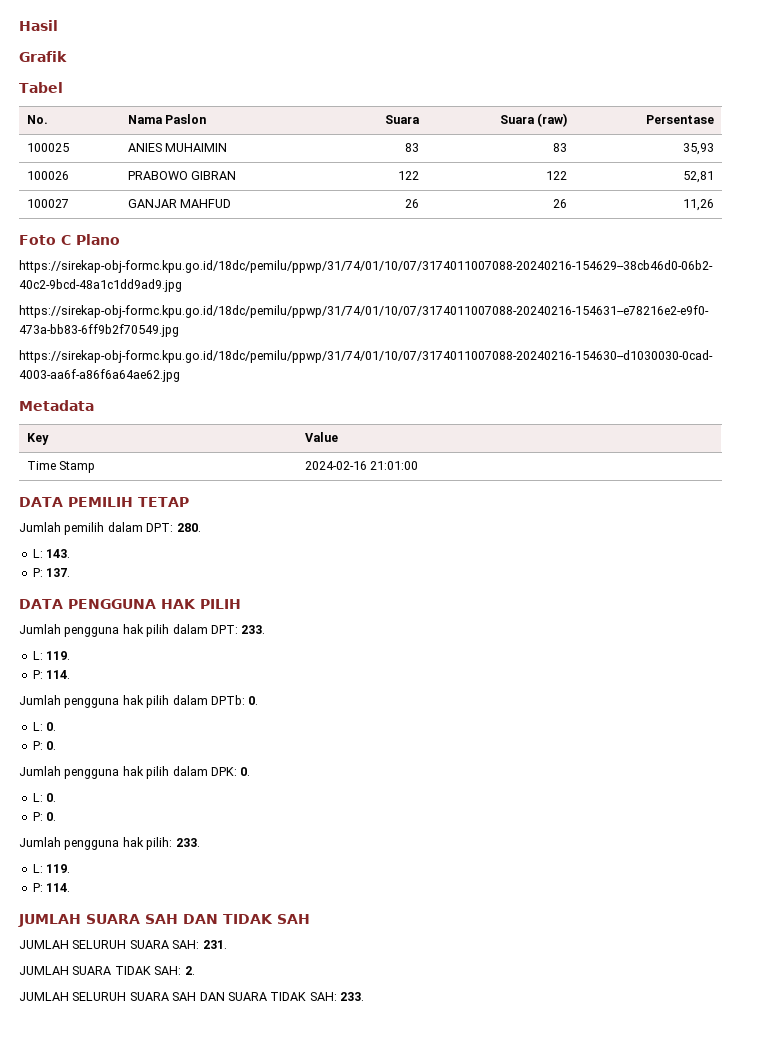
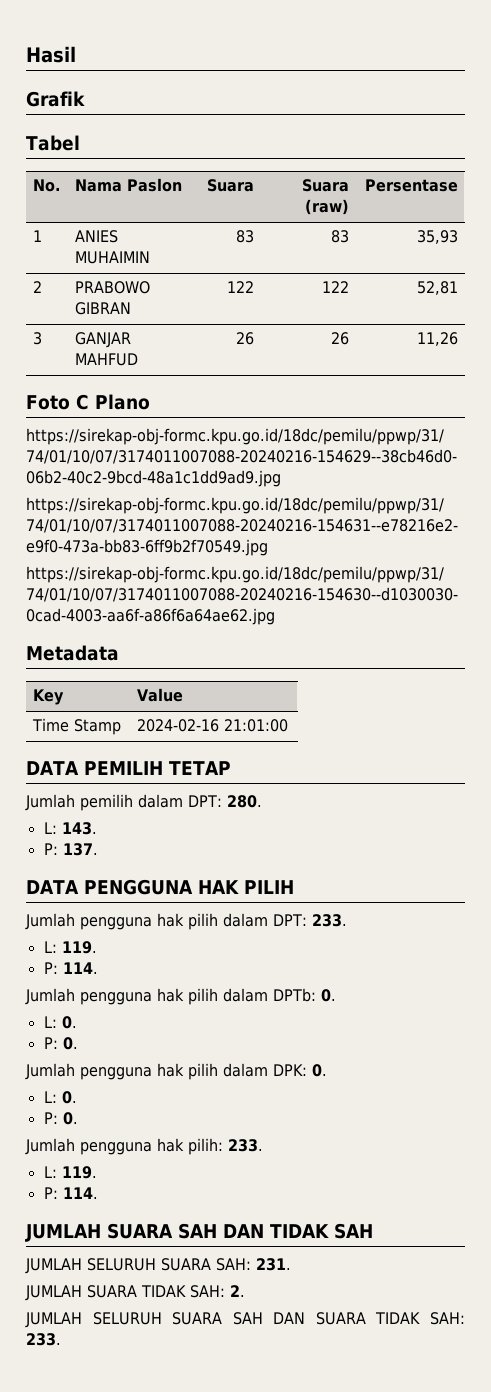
- 100025 | ANIES MUHAIMIN | 83 | 83 | 35,93
+ 1 | ANIES MUHAIMIN | 83 | 83 | 35,93
- 100026 | PRABOWO GIBRAN | 122 | 122 | 52,81
+ 2 | PRABOWO GIBRAN | 122 | 122 | 52,81
- 100027 | GANJAR MAHFUD | 26 | 26 | 11,26
+ 3 | GANJAR MAHFUD | 26 | 26 | 11,26

